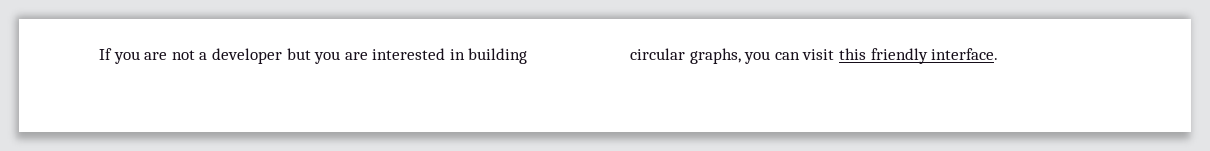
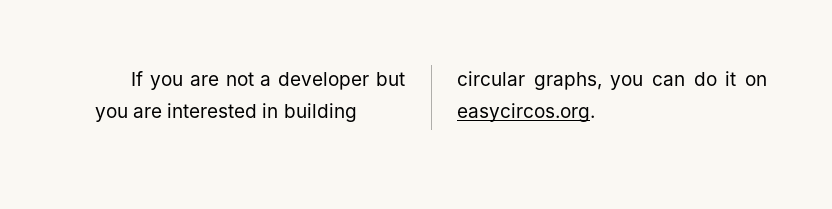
- If you are not a developer but you are interested in building circular graphs, you can visit this friendly interface.
+ If you are not a developer but you are interested in building circular graphs, you can do it on easycircos.org.

